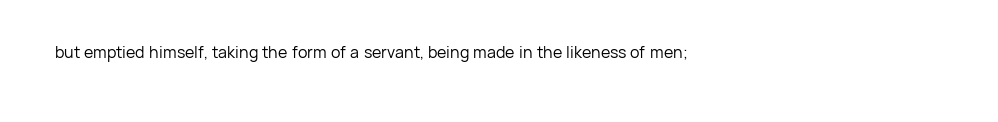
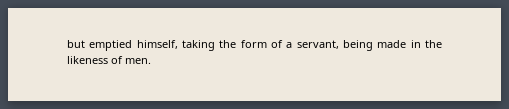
- but emptied himself, taking the form of a servant, being made in the likeness of men;
+ but emptied himself, taking the form of a servant, being made in the likeness of men.

